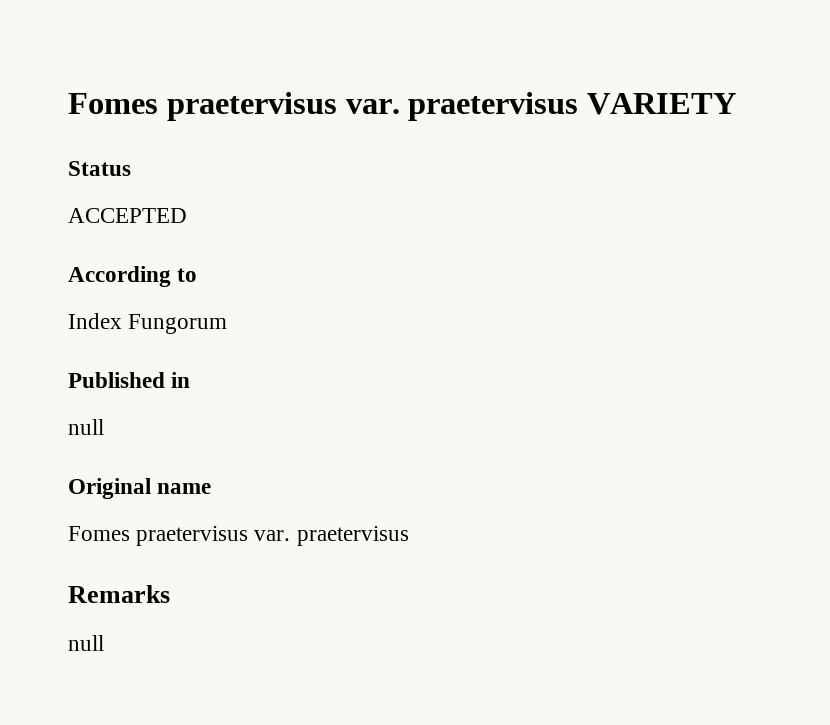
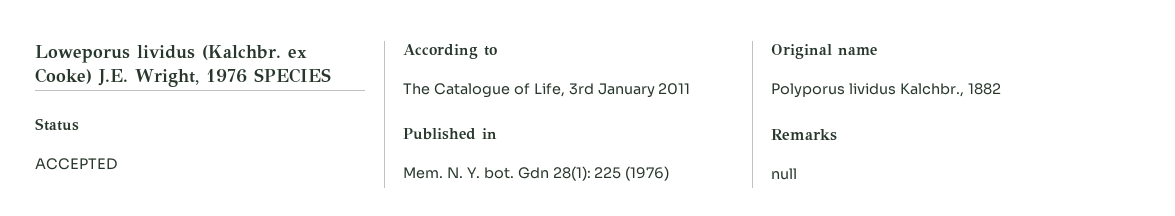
- Fomes praetervisus var. praetervisus VARIETY
+ Loweporus lividus (Kalchbr. ex Cooke) J.E. Wright, 1976 SPECIES
  Status
  ACCEPTED
  According to
- Index Fungorum
+ The Catalogue of Life, 3rd January 2011
  Published in
- null
+ Mem. N. Y. bot. Gdn 28(1): 225 (1976)
  Original name
- Fomes praetervisus var. praetervisus
+ Polyporus lividus Kalchbr., 1882

